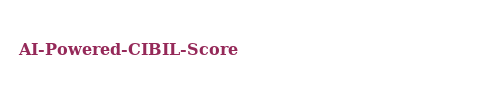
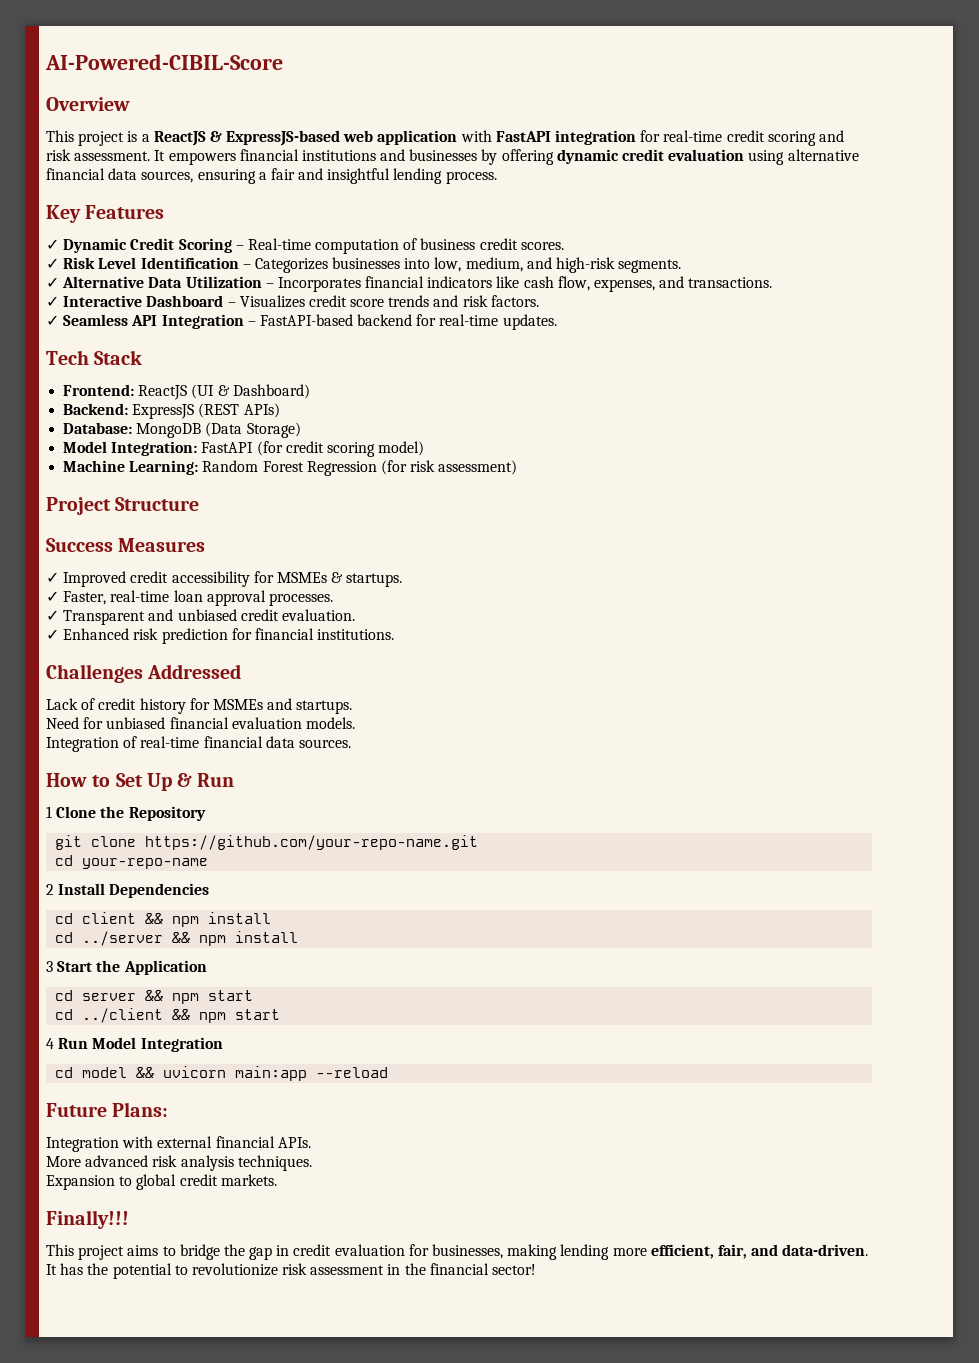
+ Overview
+ This project is a ReactJS & ExpressJS-based web application with FastAPI integration for real-time credit scoring and risk assessment. It empowers financial institutions and businesses by offering dynamic credit evaluation using alternative financial data sources, ensuring a fair and insightful lending process.
+ Key Features
+ ✓ Dynamic Credit Scoring – Real-time computation of business credit scores.
+ ✓ Risk Level Identification – Categorizes businesses into low, medium, and high-risk segments.
+ ✓ Alternative Data Utilization – Incorporates financial indicators like cash flow, expenses, and transactions.
+ ✓ Interactive Dashboard – Visualizes credit score trends and risk factors.
+ ✓ Seamless API Integration – FastAPI-based backend for real-time updates.
+ Tech Stack
+ Frontend: ReactJS (UI & Dashboard)
+ Backend: ExpressJS (REST APIs)
+ Database: MongoDB (Data Storage)
+ Model Integration: FastAPI (for credit scoring model)
+ Machine Learning: Random Forest Regression (for risk assessment)
+ Project Structure
+ Success Measures
+ ✓ Improved credit accessibility for MSMEs & startups.
+ ✓ Faster, real-time loan approval processes.
+ ✓ Transparent and unbiased credit evaluation.
+ ✓ Enhanced risk prediction for financial institutions.
+ Challenges Addressed
+ Lack of credit history for MSMEs and startups.
+ Need for unbiased financial evaluation models.
+ Integration of real-time financial data sources.
+ How to Set Up & Run
+ 1 Clone the Repository
+ git clone https://github.com/your-repo-name.git
+ cd your-repo-name
+ 2 Install Dependencies
+ cd client && npm install
+ cd ../server && npm install
+ 3 Start the Application
+ cd server && npm start
+ cd ../client && npm start
+ 4 Run Model Integration
+ cd model && uvicorn main:app --reload
+ Future Plans:
+ Integration with external financial APIs.
+ More advanced risk analysis techniques.
+ Expansion to global credit markets.
+ Finally!!!
+ This project aims to bridge the gap in credit evaluation for businesses, making lending more efficient, fair, and data-driven. It has the potential to revolutionize risk assessment in the financial sector!

